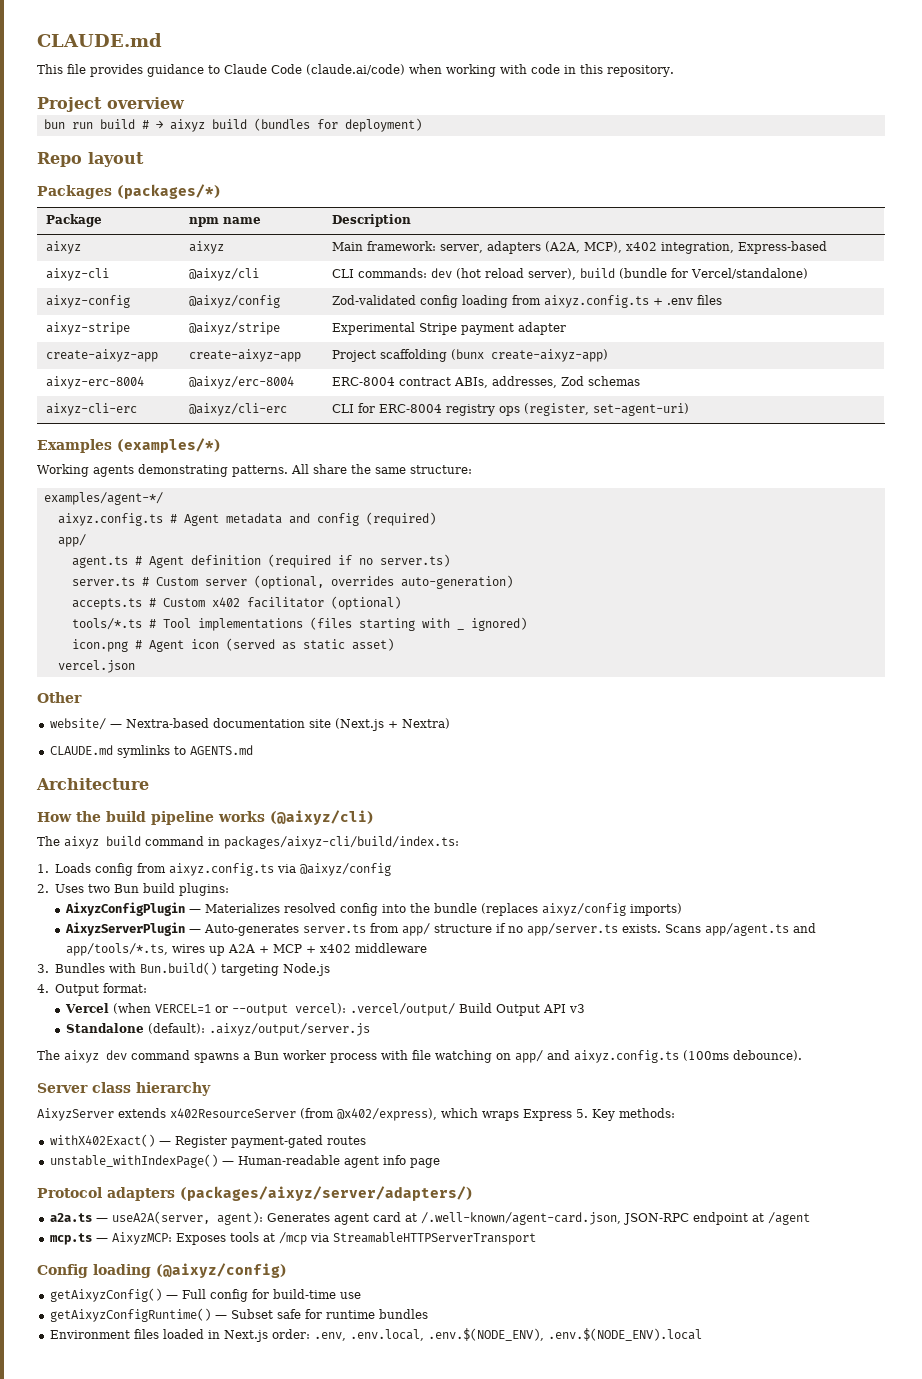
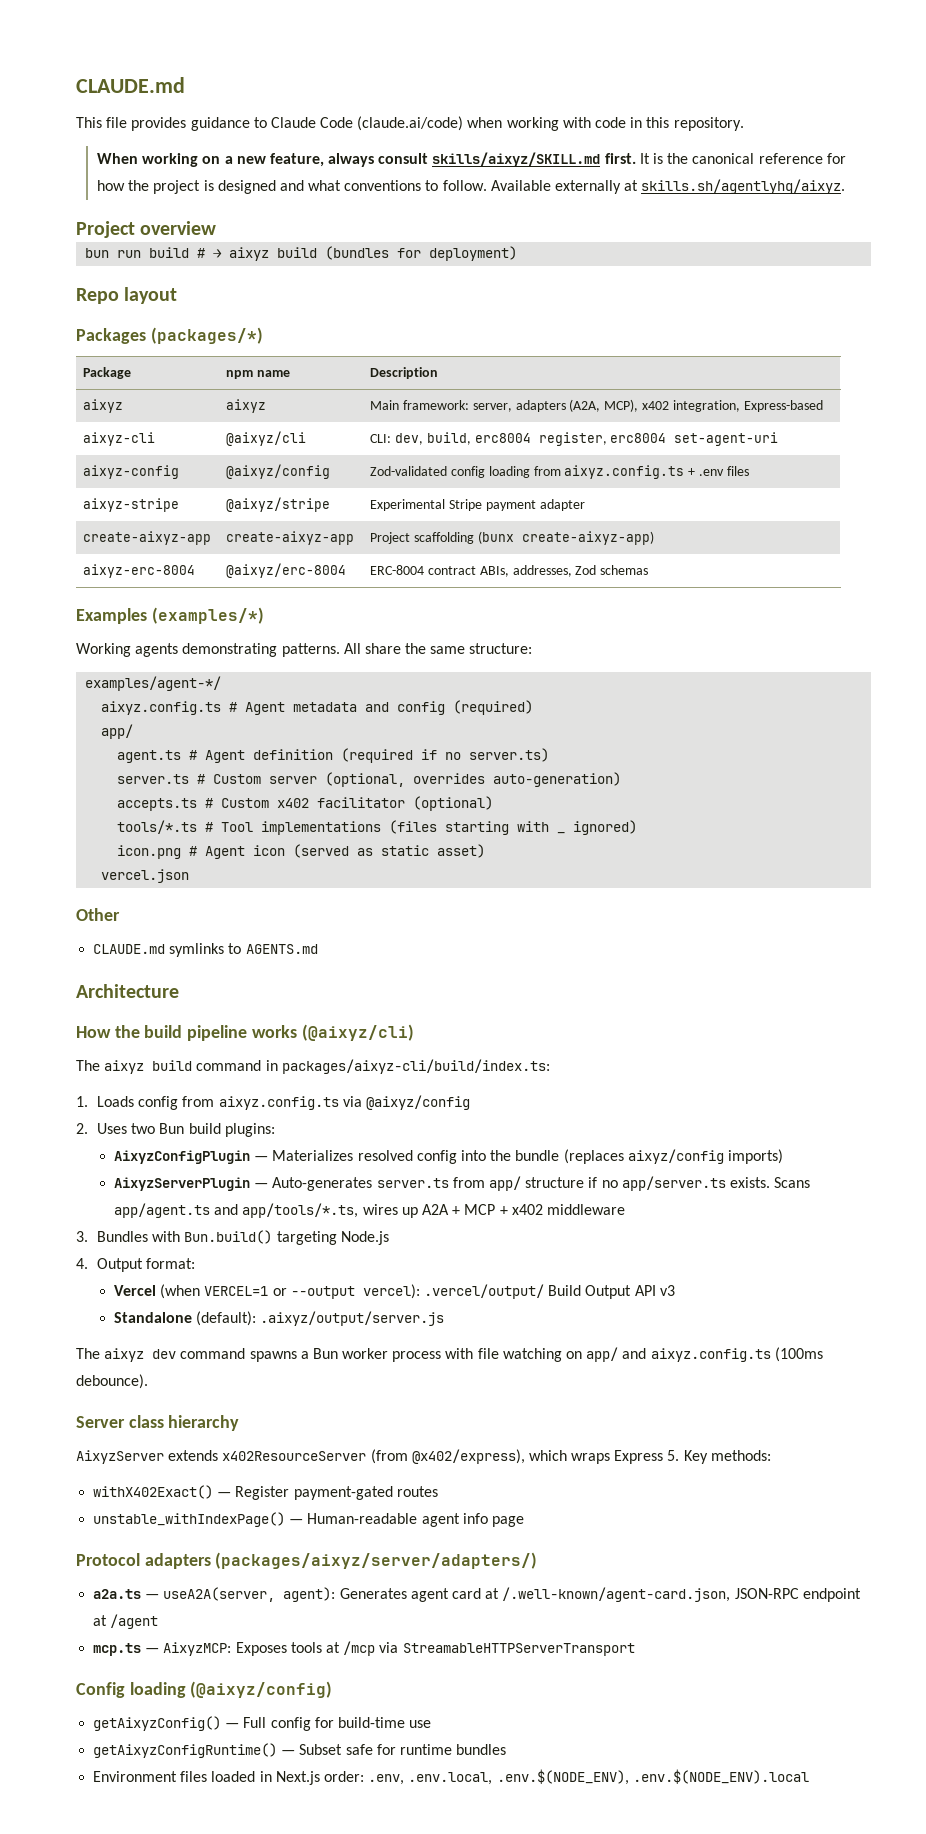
+ When working on a new feature, always consult skills/aixyz/SKILL.md first. It is the canonical reference for how the project is designed and what conventions to follow. Available externally at skills.sh/agentlyhq/aixyz.
- aixyz-cli | @aixyz/cli | CLI commands: dev (hot reload server), build (bundle for Vercel/standalone)
+ aixyz-cli | @aixyz/cli | CLI: dev, build, erc8004 register, erc8004 set-agent-uri
- aixyz-cli-erc | @aixyz/cli-erc | CLI for ERC-8004 registry ops (register, set-agent-uri)
- website/ — Nextra-based documentation site (Next.js + Nextra)

